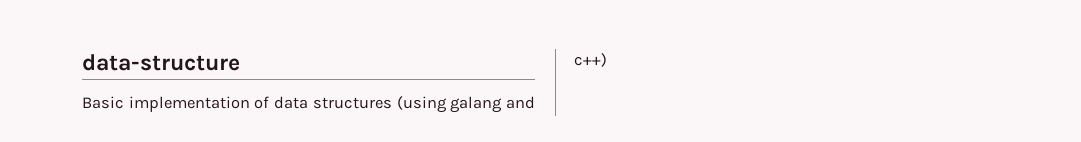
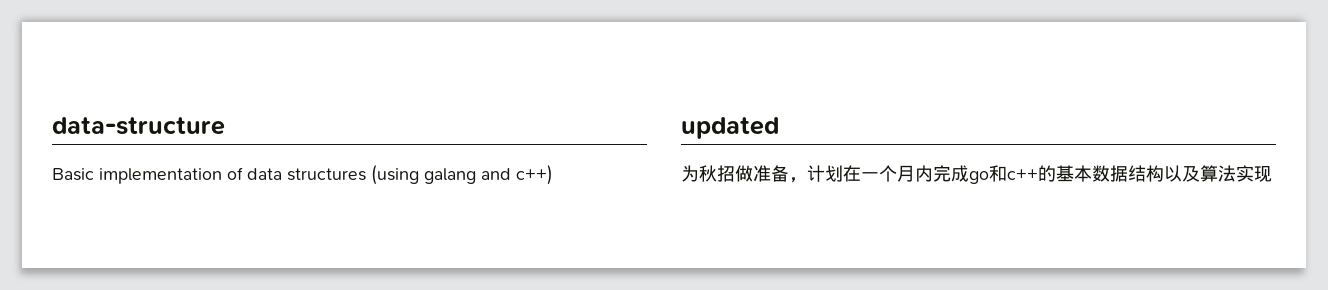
+ updated
+ 为秋招做准备，计划在一个月内完成go和c++的基本数据结构以及算法实现

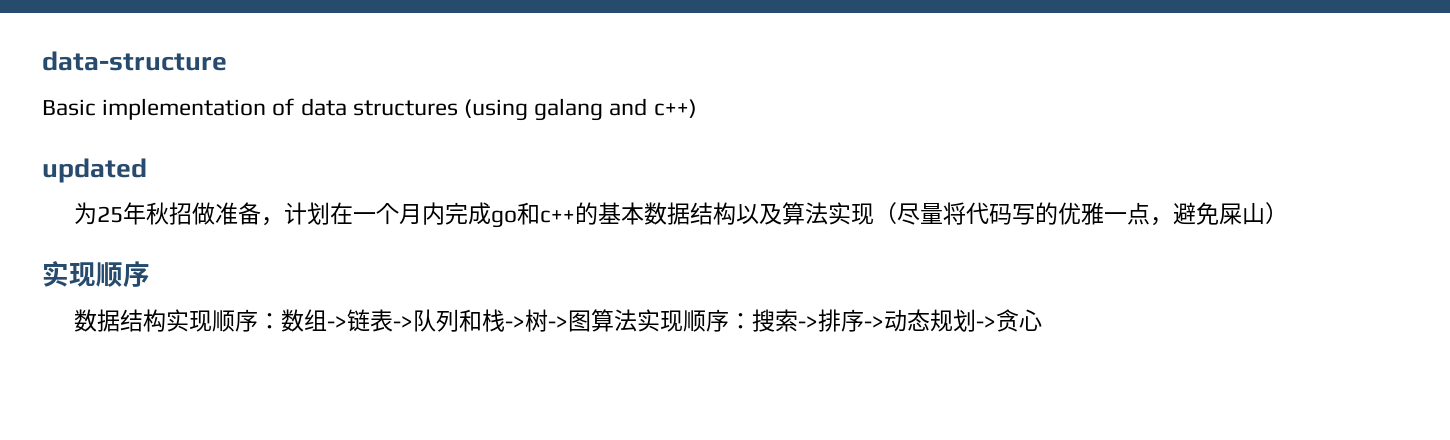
- 为秋招做准备，计划在一个月内完成go和c++的基本数据结构以及算法实现
+ 为25年秋招做准备，计划在一个月内完成go和c++的基本数据结构以及算法实现（尽量将代码写的优雅一点，避免屎山）
+ 实现顺序
+ 数据结构实现顺序：数组->链表->队列和栈->树->图算法实现顺序：搜索->排序->动态规划->贪心

